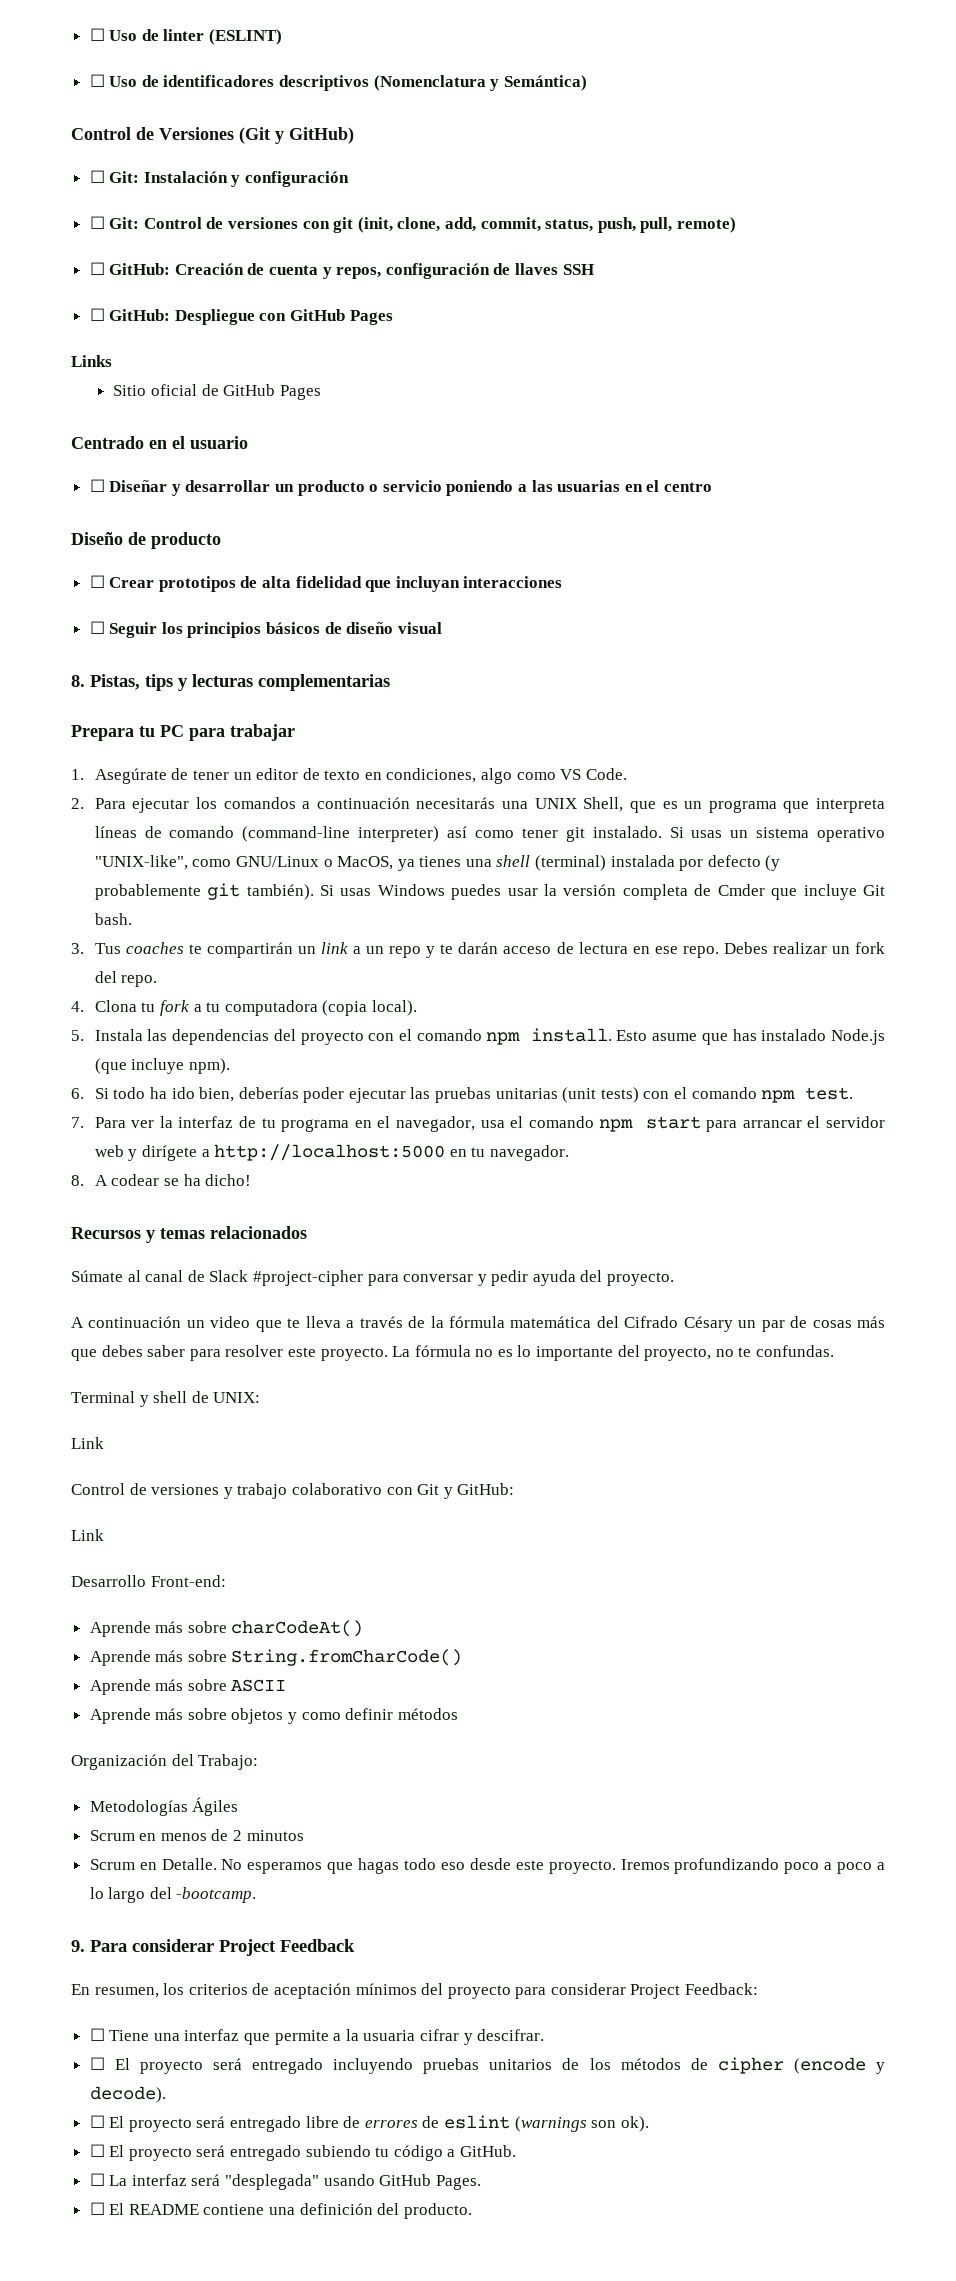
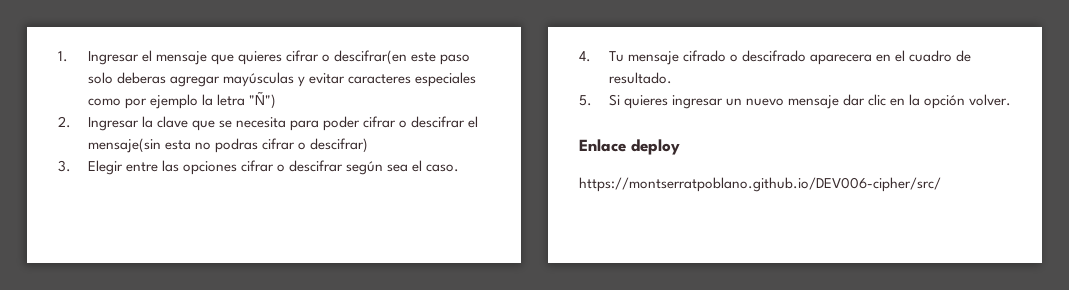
- ☐ Uso de linter (ESLINT)
- ☐ Uso de identificadores descriptivos (Nomenclatura y Semántica)
- Control de Versiones (Git y GitHub)
- ☐ Git: Instalación y configuración
- ☐ Git: Control de versiones con git (init, clone, add, commit, status, push, pull, remote)
- ☐ GitHub: Creación de cuenta y repos, configuración de llaves SSH
- ☐ GitHub: Despliegue con GitHub Pages
- Links
- Sitio oficial de GitHub Pages
- Centrado en el usuario
- ☐ Diseñar y desarrollar un producto o servicio poniendo a las usuarias en el centro
- Diseño de producto
- ☐ Crear prototipos de alta fidelidad que incluyan interacciones
- ☐ Seguir los principios básicos de diseño visual
- 8. Pistas, tips y lecturas complementarias
- Prepara tu PC para trabajar
- 1. Asegúrate de tener un editor de texto en condiciones, algo como VS Code.
- 2. Para ejecutar los comandos a continuación necesitarás una UNIX Shell, que es un programa que interpreta líneas de comando (command-line interpreter) así como tener git instalado. Si usas un sistema operativo "UNIX-like", como GNU/Linux o MacOS, ya tienes una shell (terminal) instalada por defecto (y probablemente git también). Si usas Windows puedes usar la versión completa de Cmder que incluye Git bash.
- 3. Tus coaches te compartirán un link a un repo y te darán acceso de lectura en ese repo. Debes realizar un fork del repo.
- 4. Clona tu fork a tu computadora (copia local).
- 5. Instala las dependencias del proyecto con el comando npm install. Esto asume que has instalado Node.js (que incluye npm).
- 6. Si todo ha ido bien, deberías poder ejecutar las pruebas unitarias (unit tests) con el comando npm test.
- 7. Para ver la interfaz de tu programa en el navegador, usa el comando npm start para arrancar el servidor web y dirígete a http://localhost:5000 en tu navegador.
- 8. A codear se ha dicho!
- Recursos y temas relacionados
- Súmate al canal de Slack #project-cipher para conversar y pedir ayuda del proyecto.
- A continuación un video que te lleva a través de la fórmula matemática del Cifrado Césary un par de cosas más que debes saber para resolver este proyecto. La fórmula no es lo importante del proyecto, no te confundas.
- Terminal y shell de UNIX:
- Link
- Control de versiones y trabajo colaborativo con Git y GitHub:
- Link
- Desarrollo Front-end:
- Aprende más sobre charCodeAt()
- Aprende más sobre String.fromCharCode()
- Aprende más sobre ASCII
- Aprende más sobre objetos y como definir métodos
- Organización del Trabajo:
- Metodologías Ágiles
- Scrum en menos de 2 minutos
- Scrum en Detalle. No esperamos que hagas todo eso desde este proyecto. Iremos profundizando poco a poco a lo largo del -bootcamp.
- 9. Para considerar Project Feedback
- En resumen, los criterios de aceptación mínimos del proyecto para considerar Project Feedback:
- ☐ Tiene una interfaz que permite a la usuaria cifrar y descifrar.
- ☐ El proyecto será entregado incluyendo pruebas unitarios de los métodos de cipher (encode y decode).
- ☐ El proyecto será entregado libre de errores de eslint (warnings son ok).
- ☐ El proyecto será entregado subiendo tu código a GitHub.
- ☐ La interfaz será "desplegada" usando GitHub Pages.
- ☐ El README contiene una definición del producto.
+ 1. Ingresar el mensaje que quieres cifrar o descifrar(en este paso solo deberas agregar mayúsculas y evitar caracteres especiales como por ejemplo la letra "Ñ")
+ 2. Ingresar la clave que se necesita para poder cifrar o descifrar el mensaje(sin esta no podras cifrar o descifrar)
+ 3. Elegir entre las opciones cifrar o descifrar según sea el caso.
+ 4. Tu mensaje cifrado o descifrado aparecera en el cuadro de resultado.
+ 5. Si quieres ingresar un nuevo mensaje dar clic en la opción volver.
+ Enlace deploy
+ https://montserratpoblano.github.io/DEV006-cipher/src/

